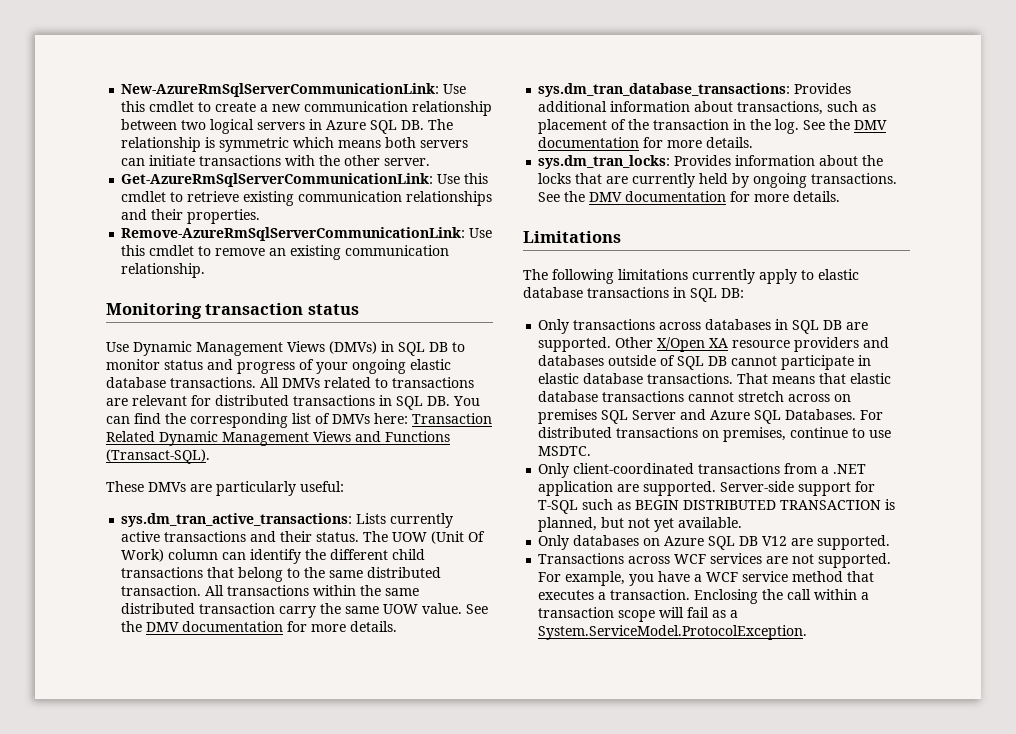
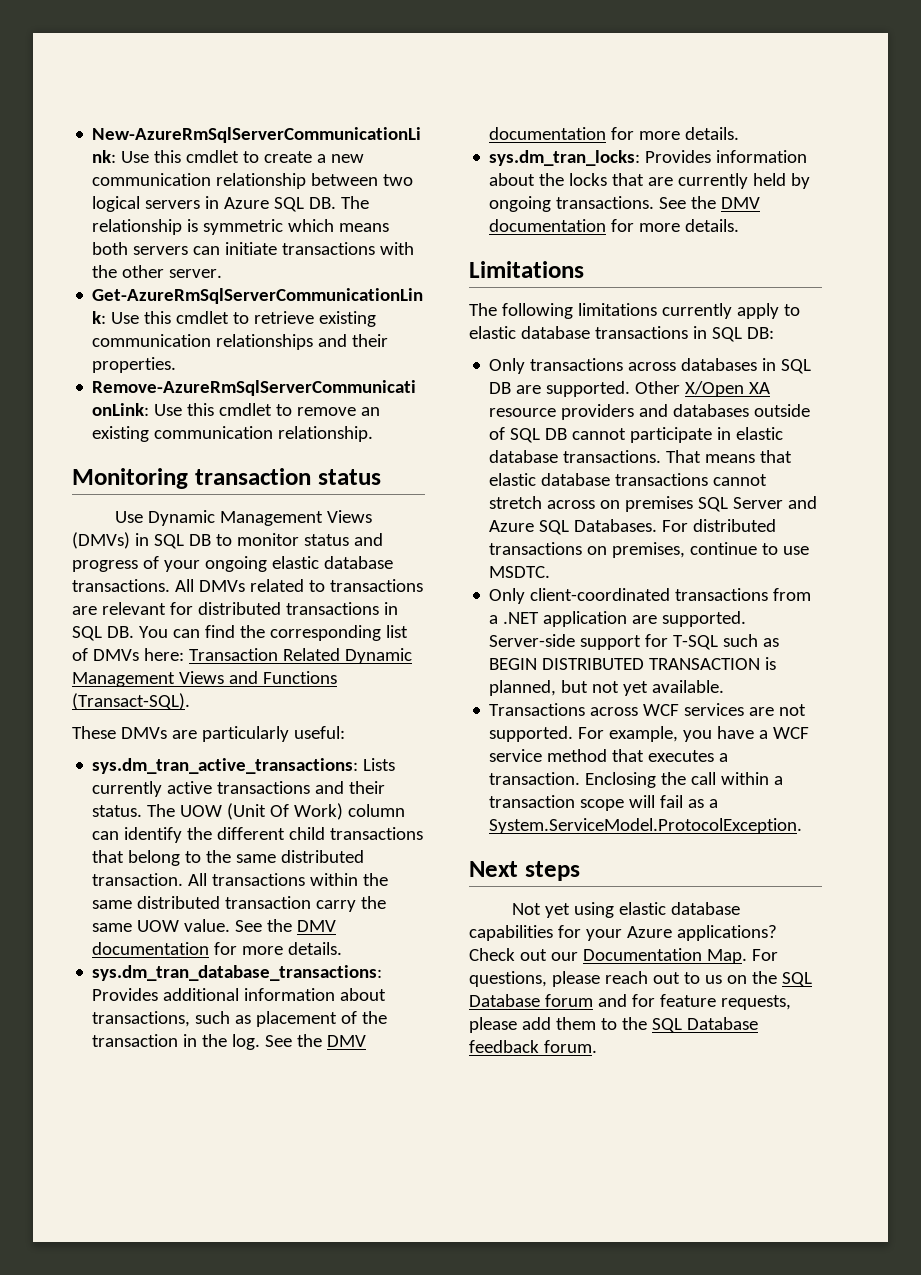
- Only databases on Azure SQL DB V12 are supported.
+ Next steps
+ Not yet using elastic database capabilities for your Azure applications? Check out our Documentation Map. For questions, please reach out to us on the SQL Database forum and for feature requests, please add them to the SQL Database feedback forum.

